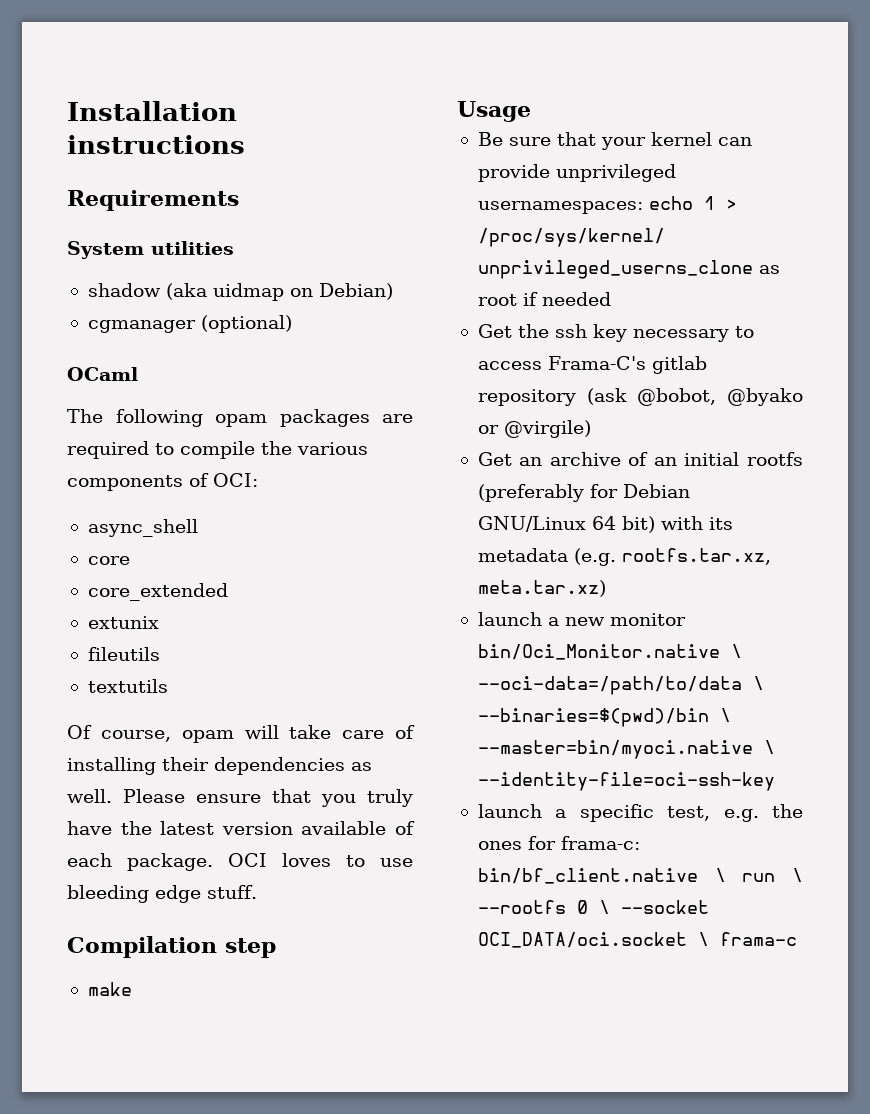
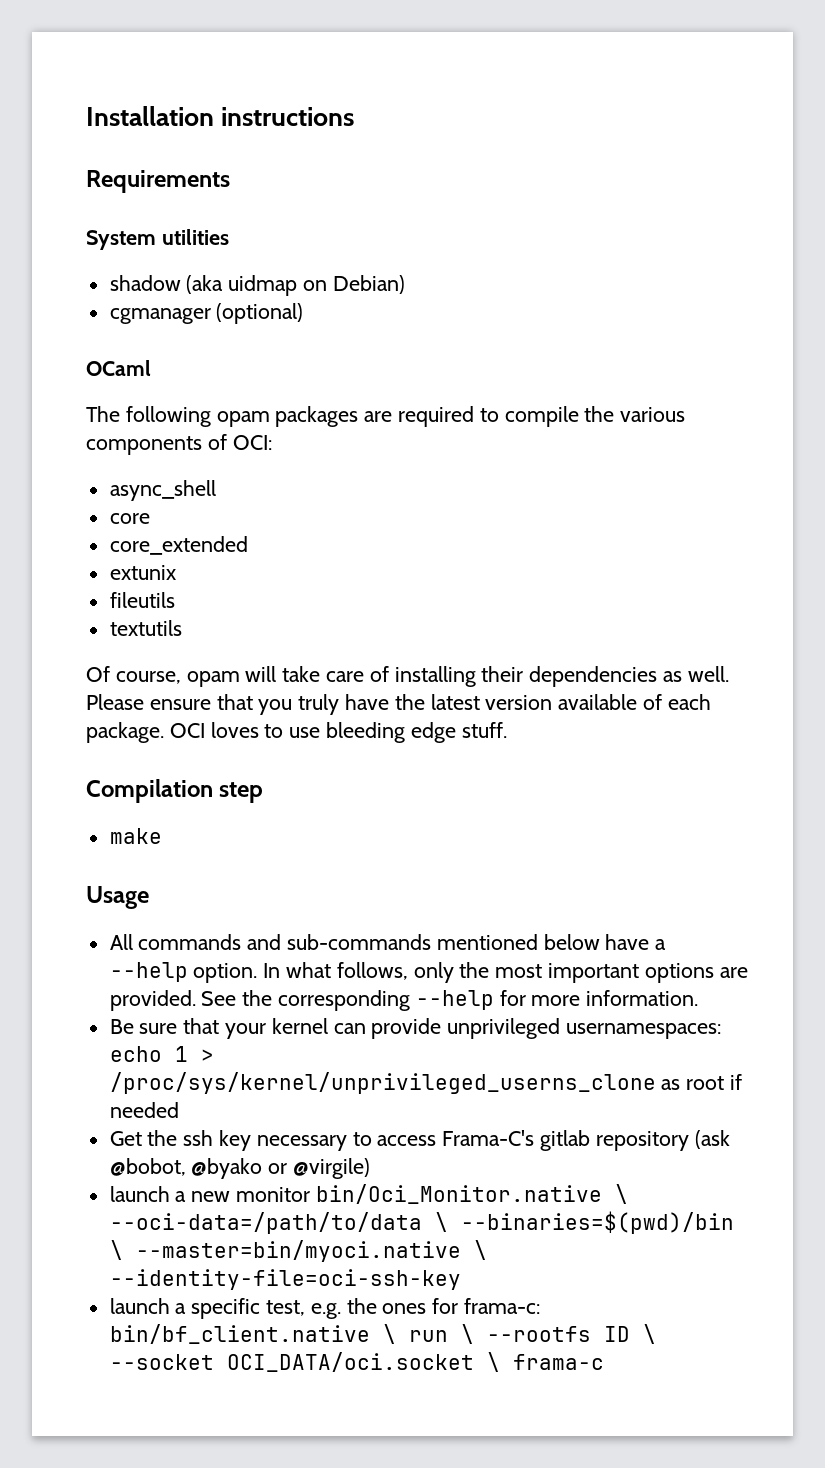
+ All commands and sub-commands mentioned below have a --help option. In what follows, only the most important options are provided. See the corresponding --help for more information.
- Get an archive of an initial rootfs (preferably for Debian GNU/Linux 64 bit) with its metadata (e.g. rootfs.tar.xz, meta.tar.xz)
- launch a specific test, e.g. the ones for frama-c: bin/bf_client.native \ run \ --rootfs 0 \ --socket OCI_DATA/oci.socket \ frama-c
+ launch a specific test, e.g. the ones for frama-c: bin/bf_client.native \ run \ --rootfs ID \ --socket OCI_DATA/oci.socket \ frama-c

